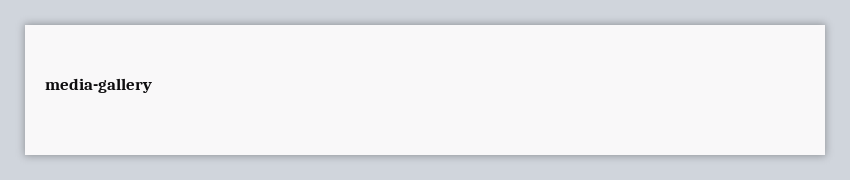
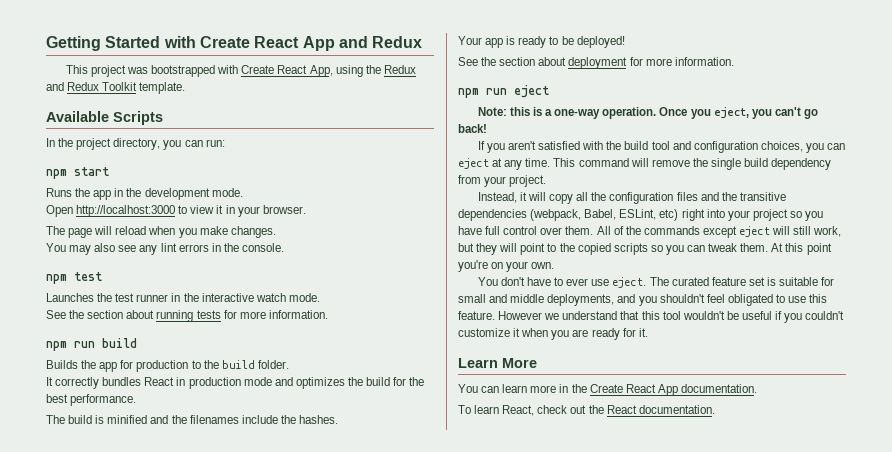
- media-gallery
+ Getting Started with Create React App and Redux
+ This project was bootstrapped with Create React App, using the Redux and Redux Toolkit template.
+ Available Scripts
+ In the project directory, you can run:
+ npm start
+ Runs the app in the development mode.
+ Open http://localhost:3000 to view it in your browser.
+ The page will reload when you make changes.
+ You may also see any lint errors in the console.
+ npm test
+ Launches the test runner in the interactive watch mode.
+ See the section about running tests for more information.
+ npm run build
+ Builds the app for production to the build folder.
+ It correctly bundles React in production mode and optimizes the build for the best performance.
+ The build is minified and the filenames include the hashes.
+ Your app is ready to be deployed!
+ See the section about deployment for more information.
+ npm run eject
+ Note: this is a one-way operation. Once you eject, you can't go back!
+ If you aren't satisfied with the build tool and configuration choices, you can eject at any time. This command will remove the single build dependency from your project.
+ Instead, it will copy all the configuration files and the transitive dependencies (webpack, Babel, ESLint, etc) right into your project so you have full control over them. All of the commands except eject will still work, but they will point to the copied scripts so you can tweak them. At this point you're on your own.
+ You don't have to ever use eject. The curated feature set is suitable for small and middle deployments, and you shouldn't feel obligated to use this feature. However we understand that this tool wouldn't be useful if you couldn't customize it when you are ready for it.
+ Learn More
+ You can learn more in the Create React App documentation.
+ To learn React, check out the React documentation.

